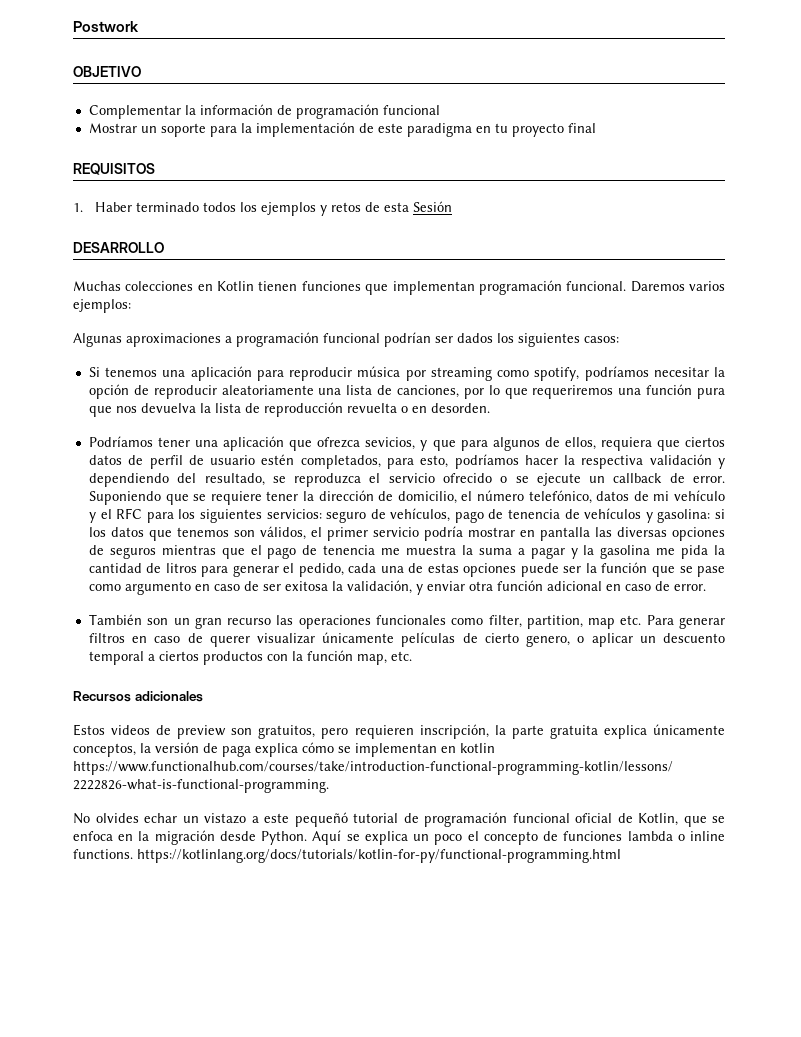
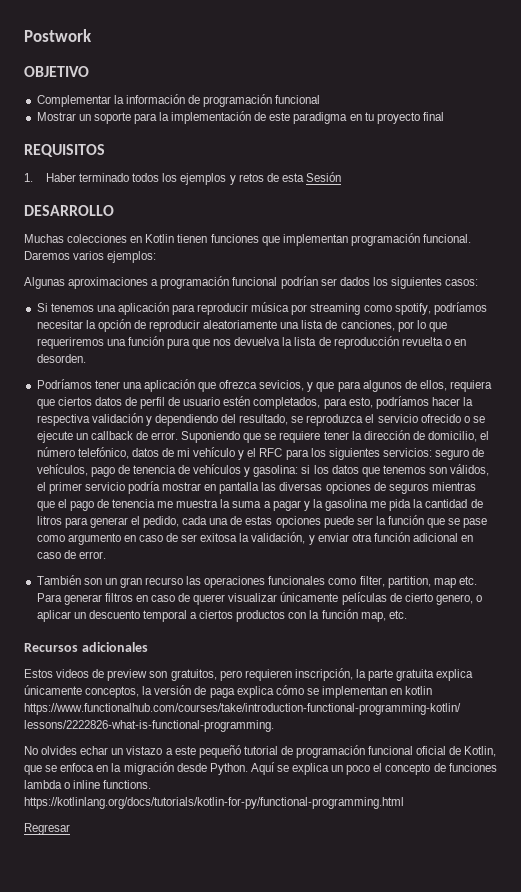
+ Regresar

